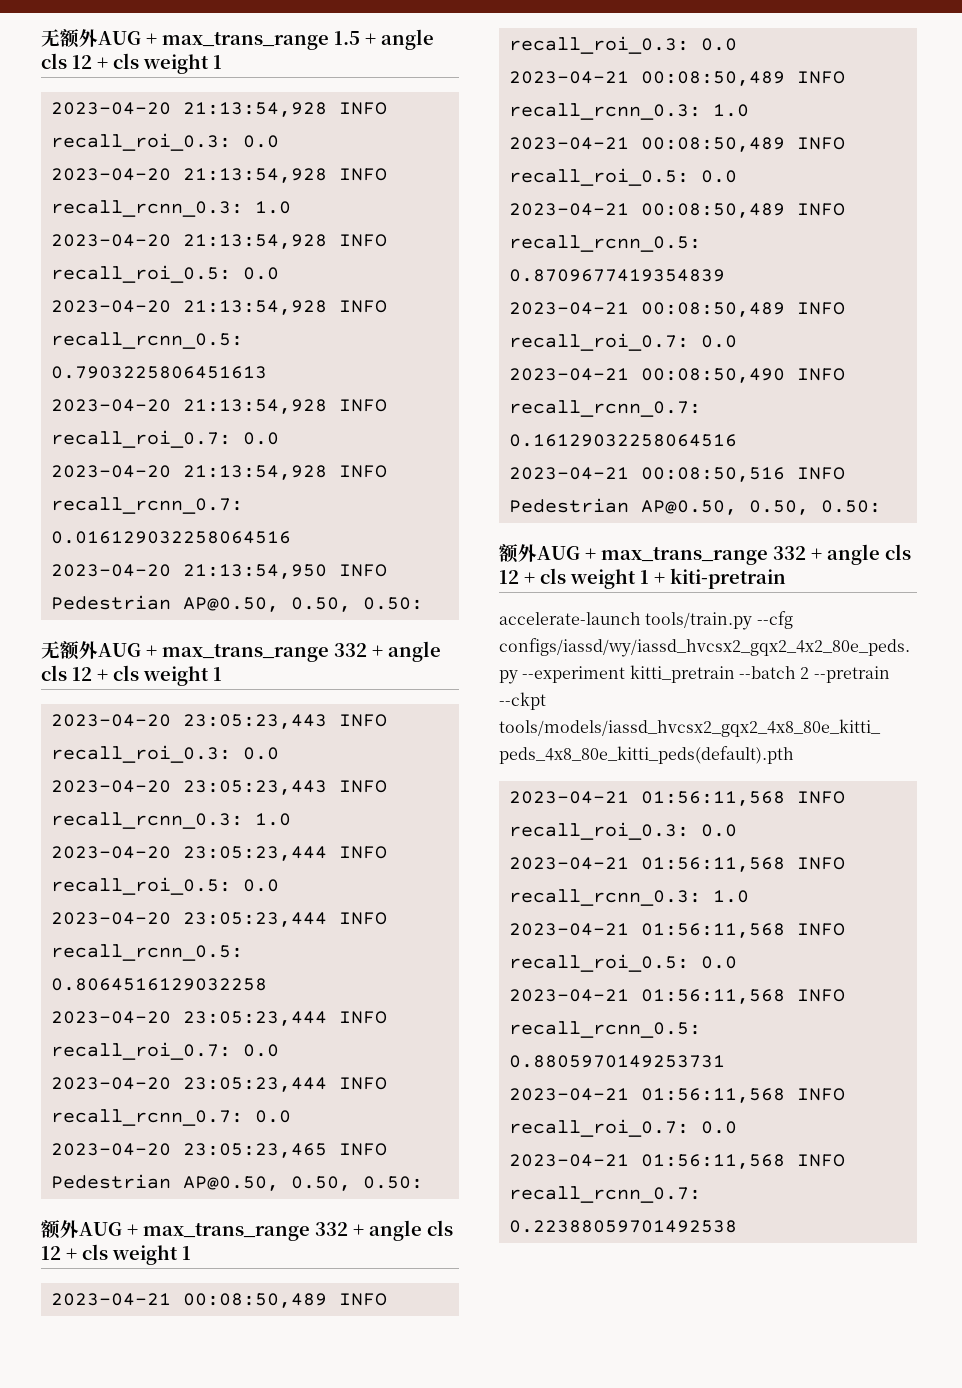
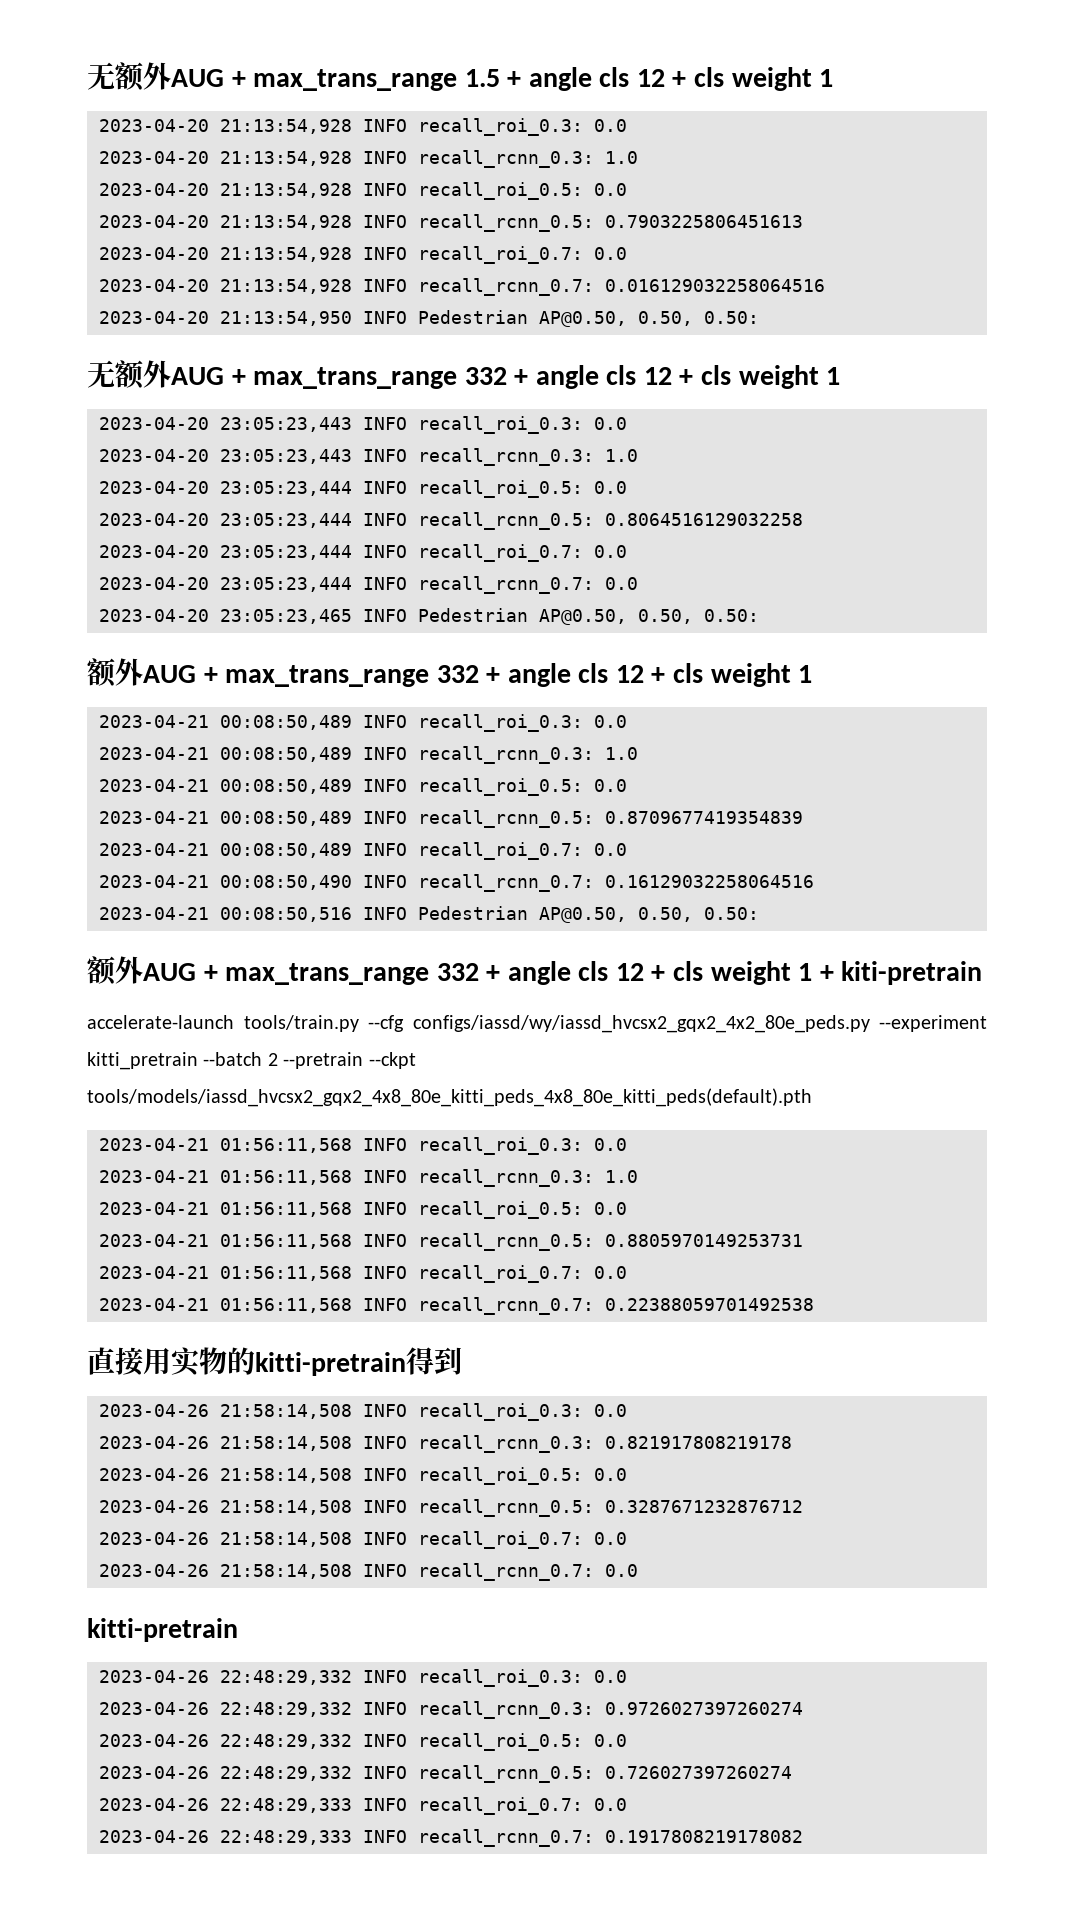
+ 直接用实物的kitti-pretrain得到
+ 2023-04-26 21:58:14,508 INFO recall_roi_0.3: 0.0
+ 2023-04-26 21:58:14,508 INFO recall_rcnn_0.3: 0.821917808219178
+ 2023-04-26 21:58:14,508 INFO recall_roi_0.5: 0.0
+ 2023-04-26 21:58:14,508 INFO recall_rcnn_0.5: 0.3287671232876712
+ 2023-04-26 21:58:14,508 INFO recall_roi_0.7: 0.0
+ 2023-04-26 21:58:14,508 INFO recall_rcnn_0.7: 0.0
+ kitti-pretrain
+ 2023-04-26 22:48:29,332 INFO recall_roi_0.3: 0.0
+ 2023-04-26 22:48:29,332 INFO recall_rcnn_0.3: 0.9726027397260274
+ 2023-04-26 22:48:29,332 INFO recall_roi_0.5: 0.0
+ 2023-04-26 22:48:29,332 INFO recall_rcnn_0.5: 0.726027397260274
+ 2023-04-26 22:48:29,333 INFO recall_roi_0.7: 0.0
+ 2023-04-26 22:48:29,333 INFO recall_rcnn_0.7: 0.1917808219178082

